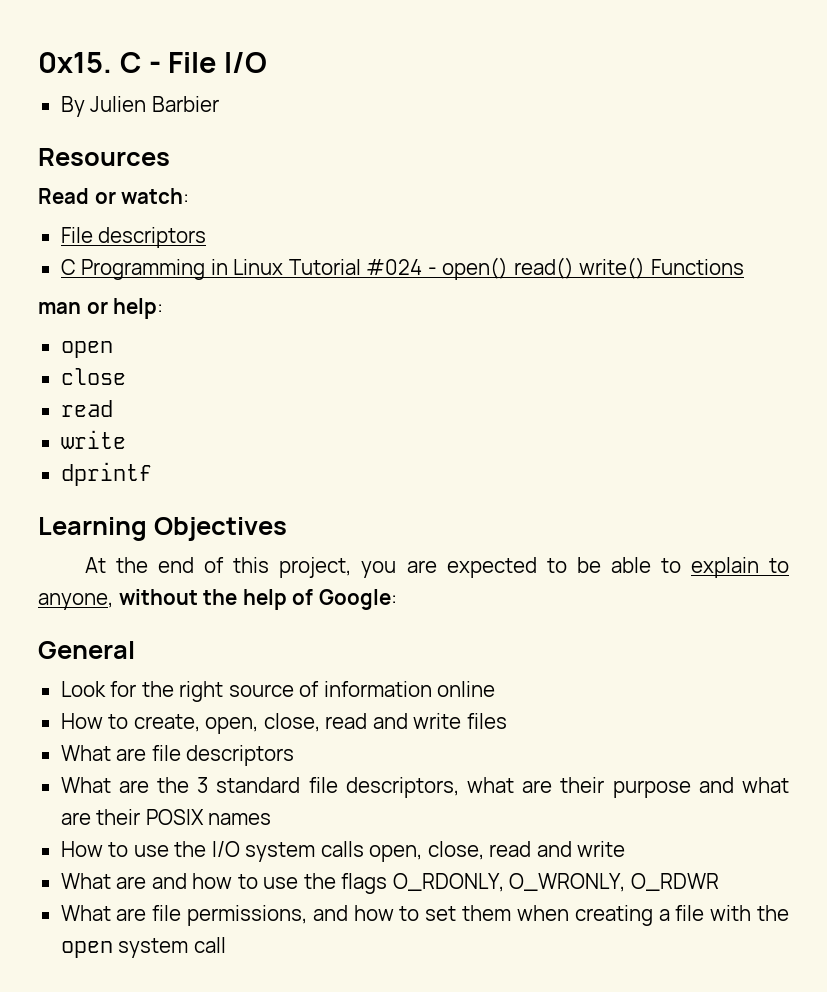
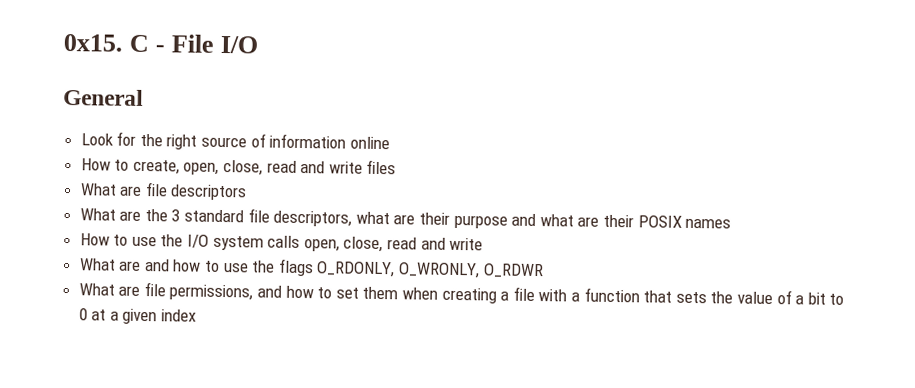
- By Julien Barbier
- Resources
- Read or watch:
- File descriptors
- C Programming in Linux Tutorial #024 - open() read() write() Functions
- man or help:
- open
- close
- read
- write
- dprintf
- Learning Objectives
- At the end of this project, you are expected to be able to explain to anyone, without the help of Google:
- What are file permissions, and how to set them when creating a file with the open system call
+ What are file permissions, and how to set them when creating a file with a function that sets the value of a bit to 0 at a given index

